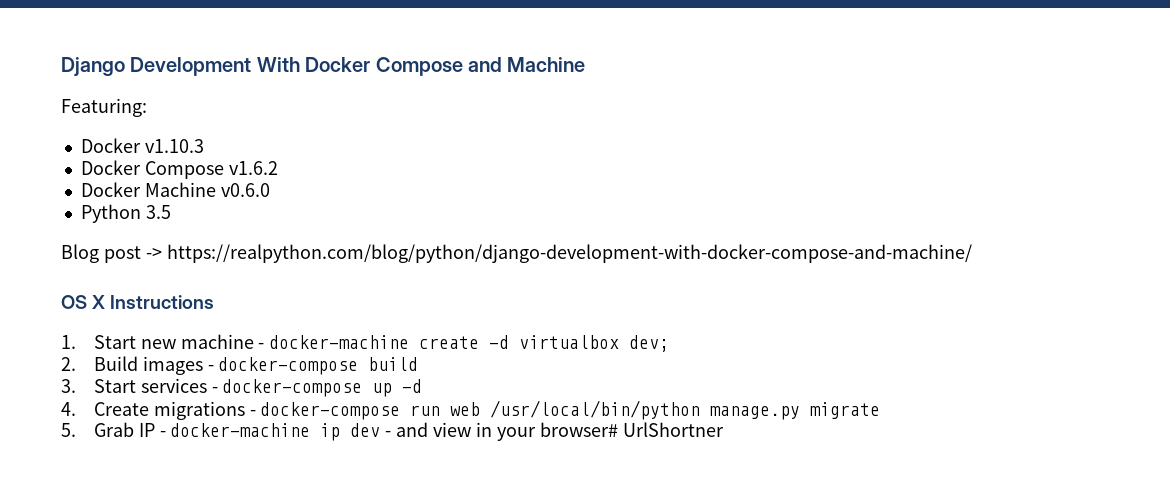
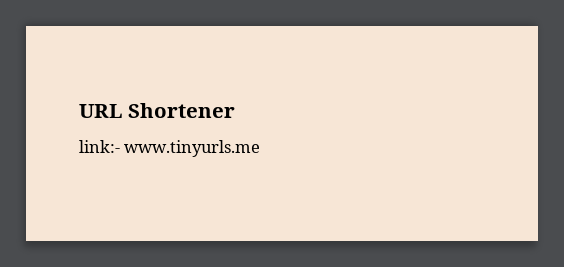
- Django Development With Docker Compose and Machine
- Featuring:
- Docker v1.10.3
- Docker Compose v1.6.2
- Docker Machine v0.6.0
- Python 3.5
- Blog post -> https://realpython.com/blog/python/django-development-with-docker-compose-and-machine/
- OS X Instructions
- 1. Start new machine - docker-machine create -d virtualbox dev;
- 2. Build images - docker-compose build
- 3. Start services - docker-compose up -d
- 4. Create migrations - docker-compose run web /usr/local/bin/python manage.py migrate
- 5. Grab IP - docker-machine ip dev - and view in your browser# UrlShortner
+ URL Shortener
+ link:- www.tinyurls.me

